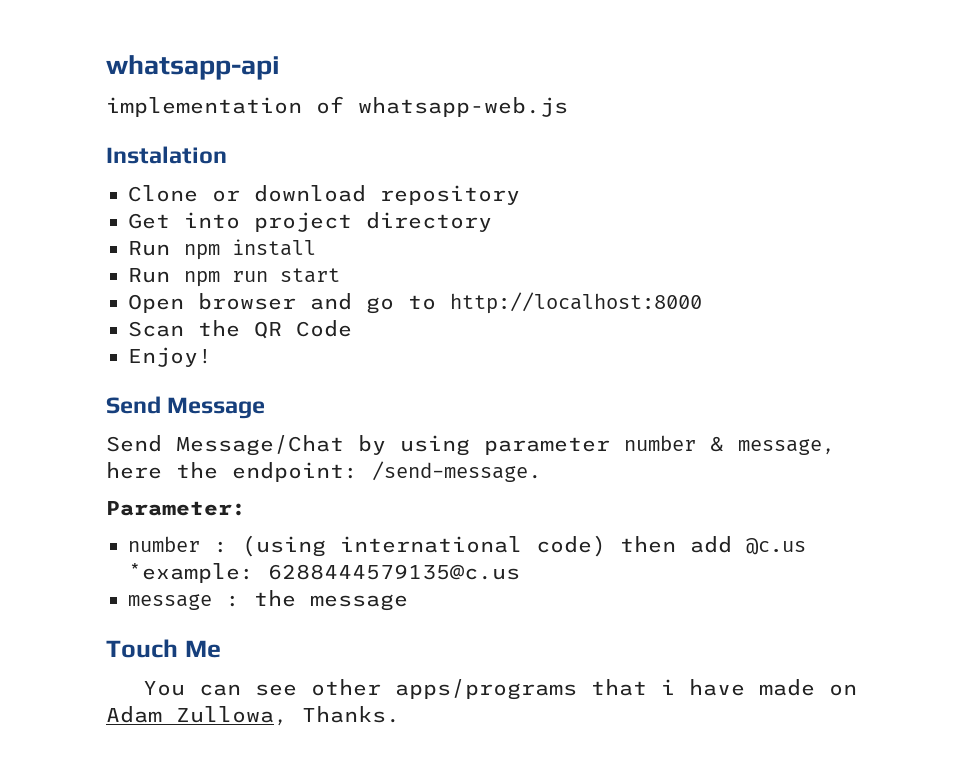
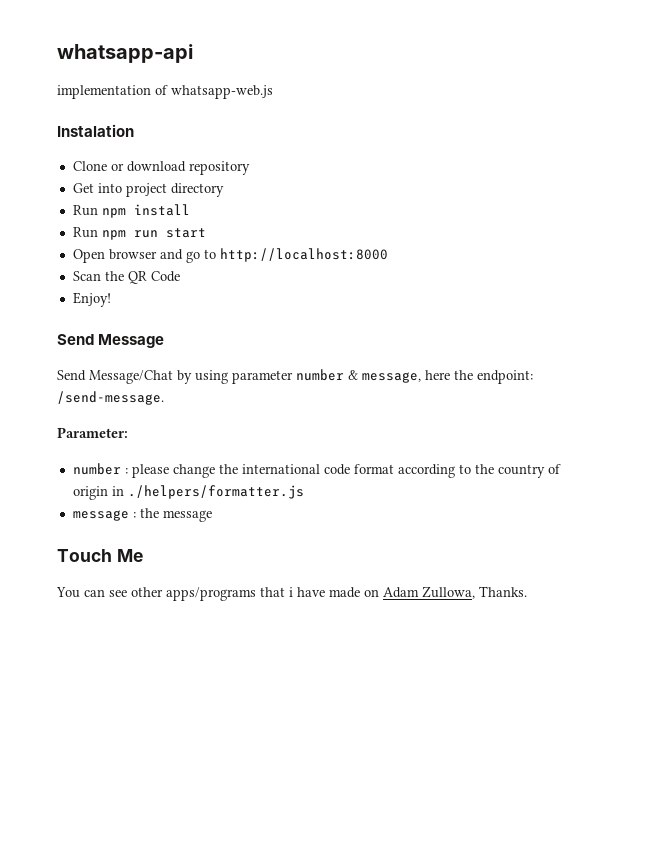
- number : (using international code) then add @c.us *example: 6288444579135@c.us
+ number : please change the international code format according to the country of origin in ./helpers/formatter.js

